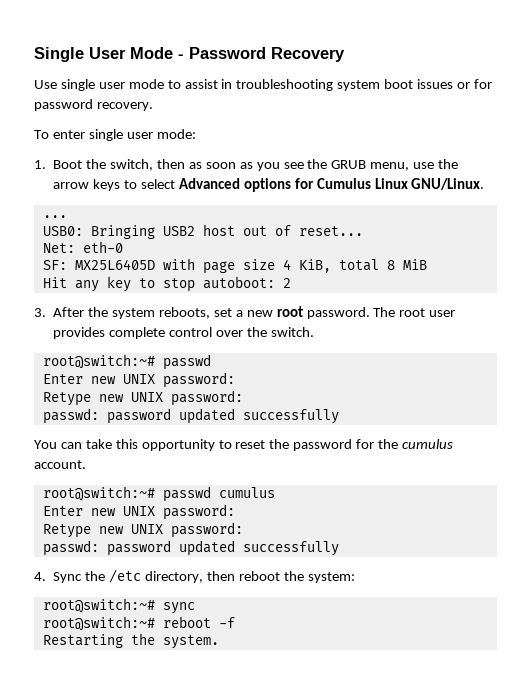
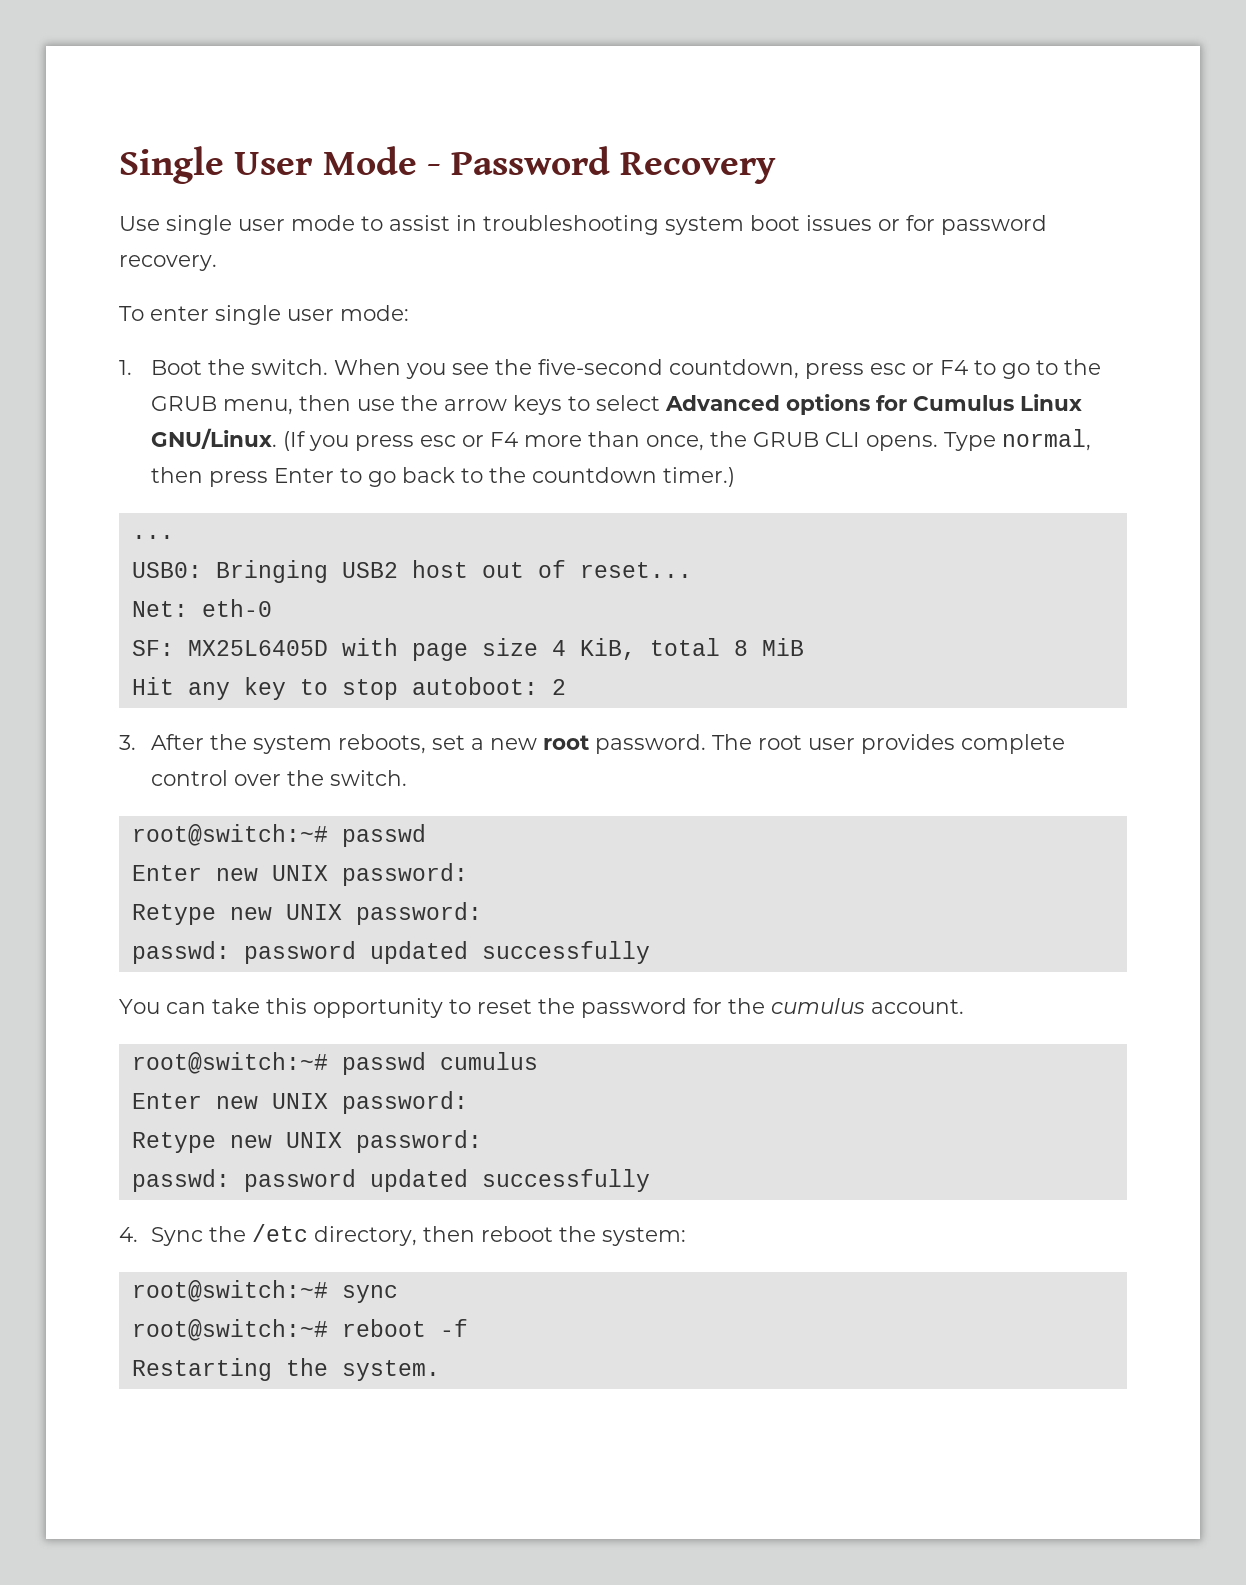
- 1. Boot the switch, then as soon as you see the GRUB menu, use the arrow keys to select Advanced options for Cumulus Linux GNU/Linux.
+ 1. Boot the switch. When you see the five-second countdown, press esc or F4 to go to the GRUB menu, then use the arrow keys to select Advanced options for Cumulus Linux GNU/Linux. (If you press esc or F4 more than once, the GRUB CLI opens. Type normal, then press Enter to go back to the countdown timer.)

